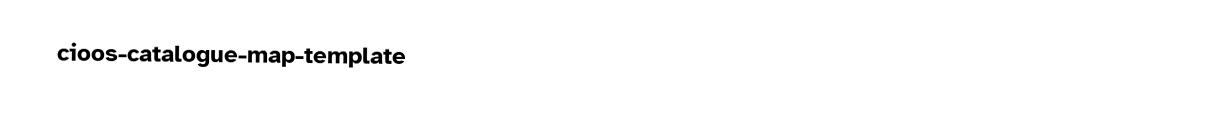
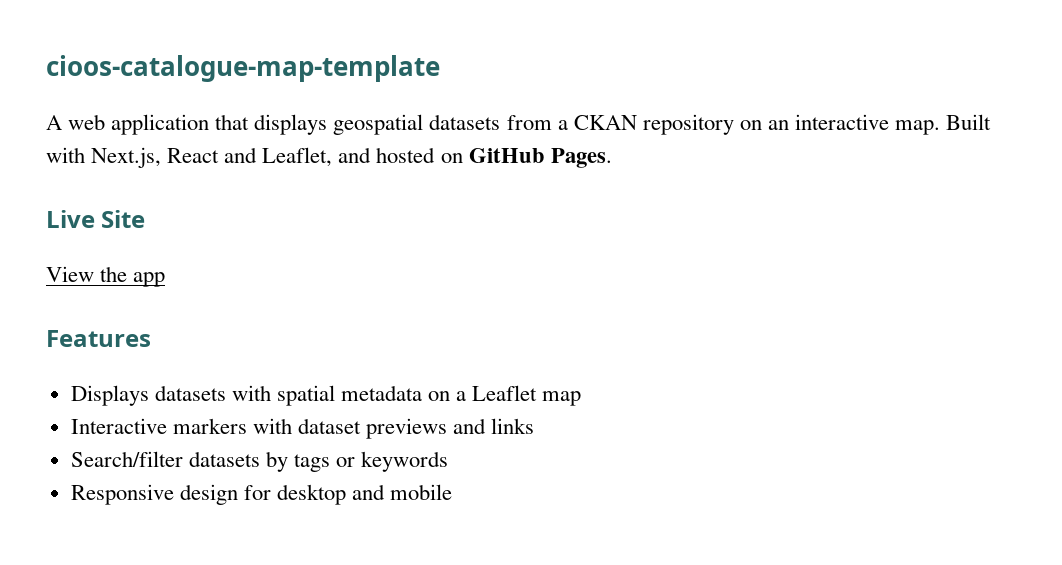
+ A web application that displays geospatial datasets from a CKAN repository on an interactive map. Built with Next.js, React and Leaflet, and hosted on GitHub Pages.
+ Live Site
+ View the app
+ Features
+ Displays datasets with spatial metadata on a Leaflet map
+ Interactive markers with dataset previews and links
+ Search/filter datasets by tags or keywords
+ Responsive design for desktop and mobile

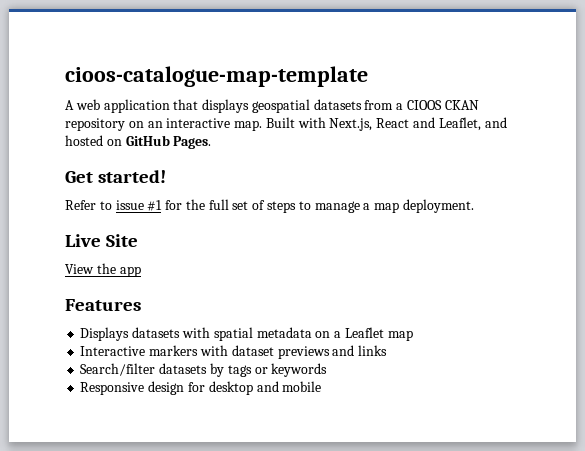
- A web application that displays geospatial datasets from a CKAN repository on an interactive map.
+ A web application that displays geospatial datasets from a CIOOS CKAN repository on an interactive map.
+ Get started!
+ Refer to issue #1 for the full set of steps to manage a map deployment.

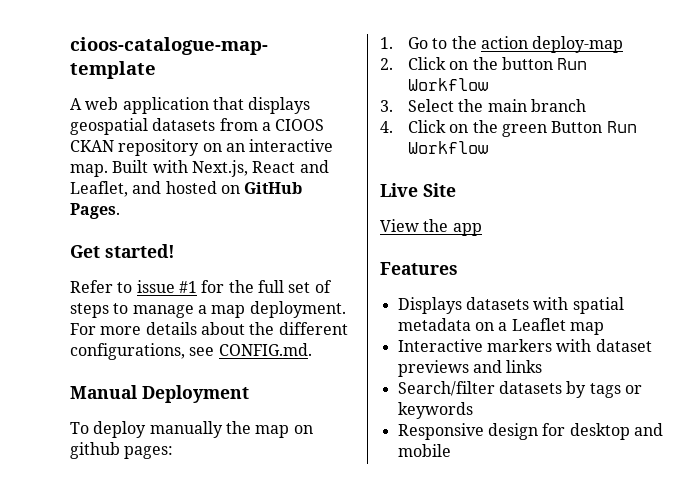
+ For more details about the different configurations, see CONFIG.md.
+ Manual Deployment
+ To deploy manually the map on github pages:
+ 1. Go to the action deploy-map
+ 2. Click on the button Run Workflow
+ 3. Select the main branch
+ 4. Click on the green Button Run Workflow

